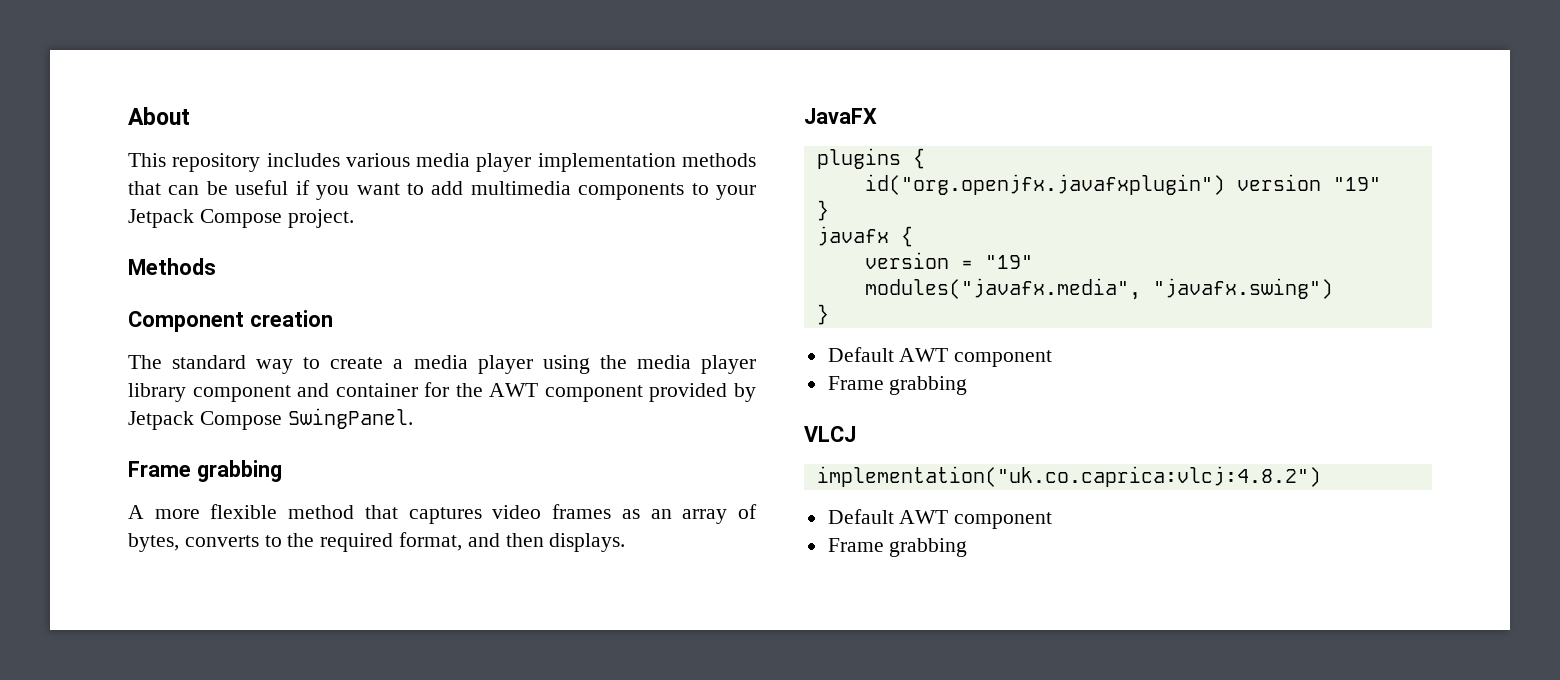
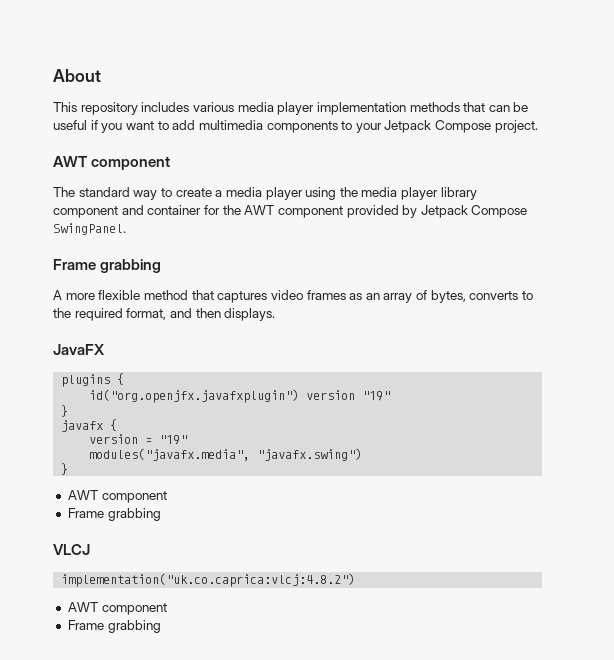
  This repository includes various media player implementation methods that can be useful if you want to add multimedia components to your Jetpack Compose project.
- Methods
- Component creation
+ AWT component
  modules("javafx.media", "javafx.swing")
  }
- Default AWT component
+ AWT component
  implementation("uk.co.caprica:vlcj:4.8.2")
- Default AWT component
+ AWT component

